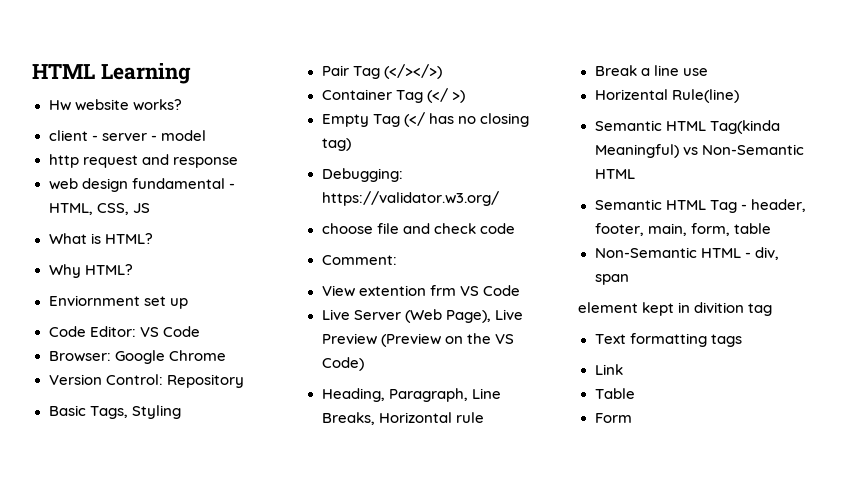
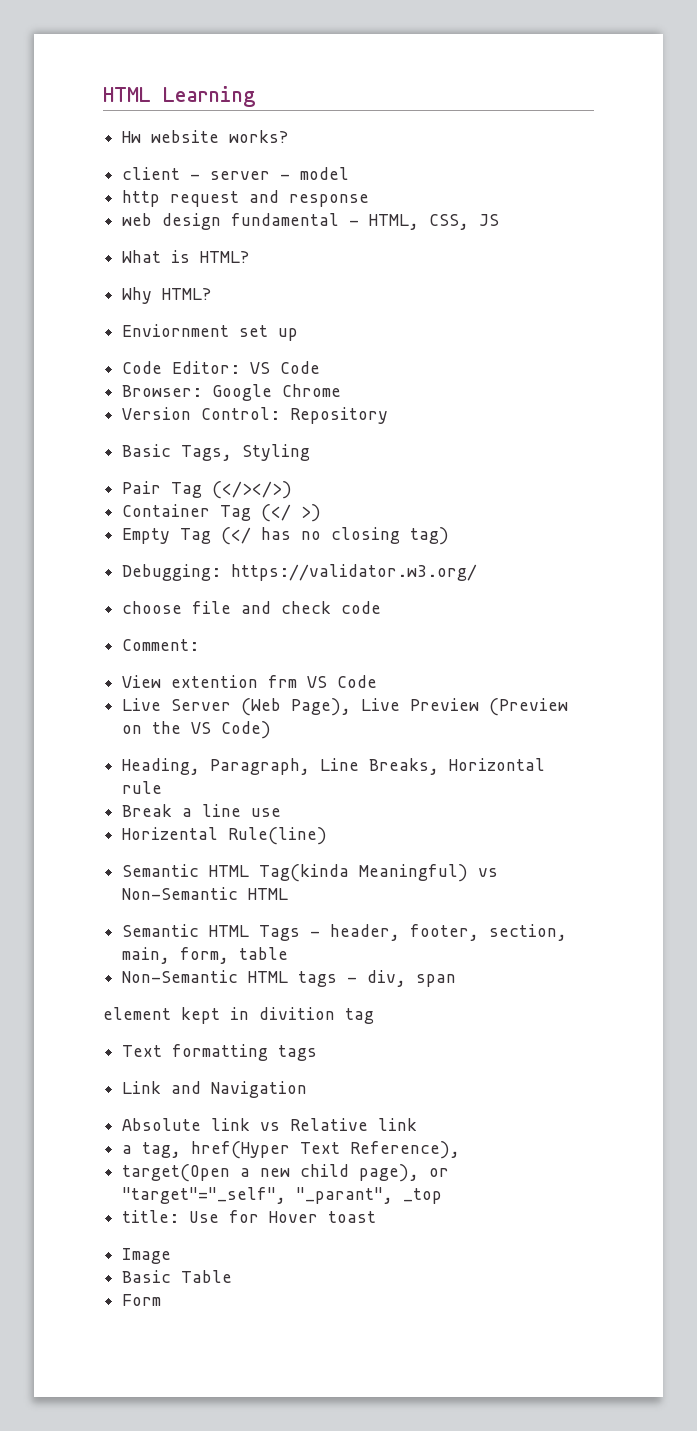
- Semantic HTML Tag - header, footer, main, form, table
+ Semantic HTML Tags - header, footer, section, main, form, table
- Non-Semantic HTML - div, span
+ Non-Semantic HTML tags - div, span
- Link
- Table
+ Link and Navigation
+ Absolute link vs Relative link
+ a tag, href(Hyper Text Reference),
+ target(Open a new child page), or "target"="_self", "_parant", _top
+ title: Use for Hover toast
+ Image
+ Basic Table

